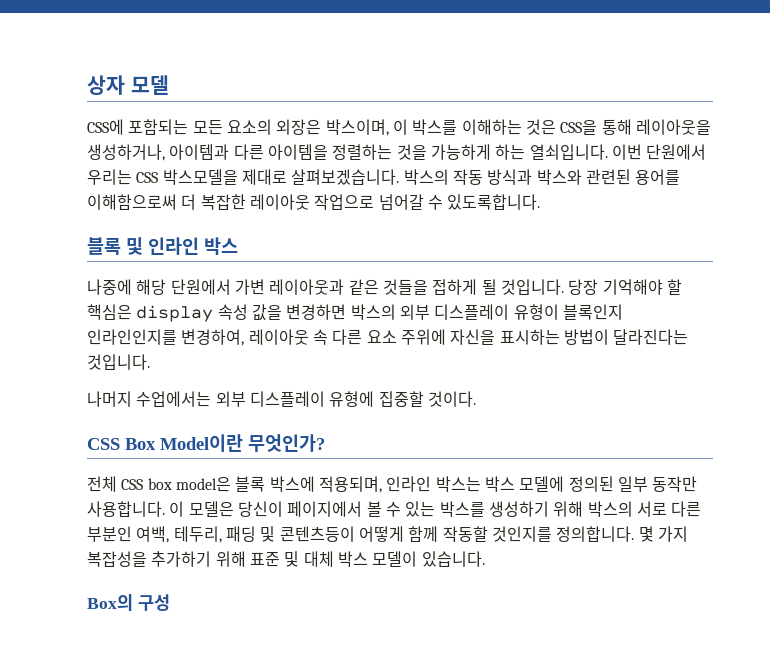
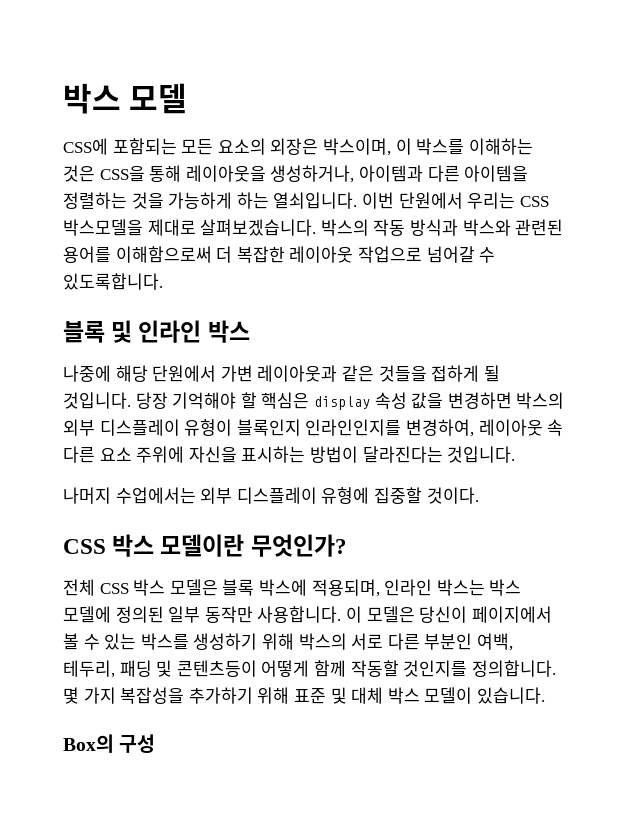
- 상자 모델
+ 박스 모델
- CSS Box Model이란 무엇인가?
+ CSS 박스 모델이란 무엇인가?
- 전체 CSS box model은 블록 박스에 적용되며, 인라인 박스는 박스 모델에 정의된 일부 동작만 사용합니다.
+ 전체 CSS 박스 모델은 블록 박스에 적용되며, 인라인 박스는 박스 모델에 정의된 일부 동작만 사용합니다.

